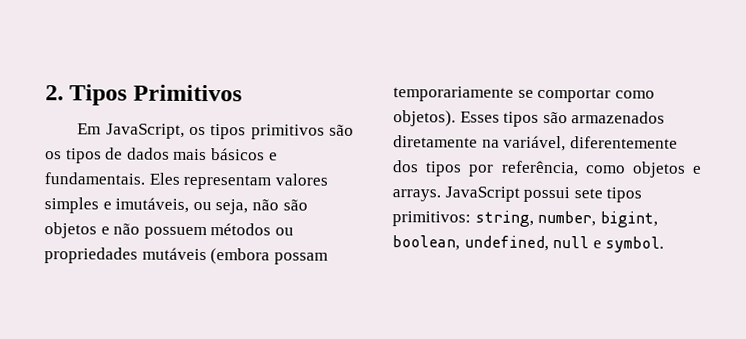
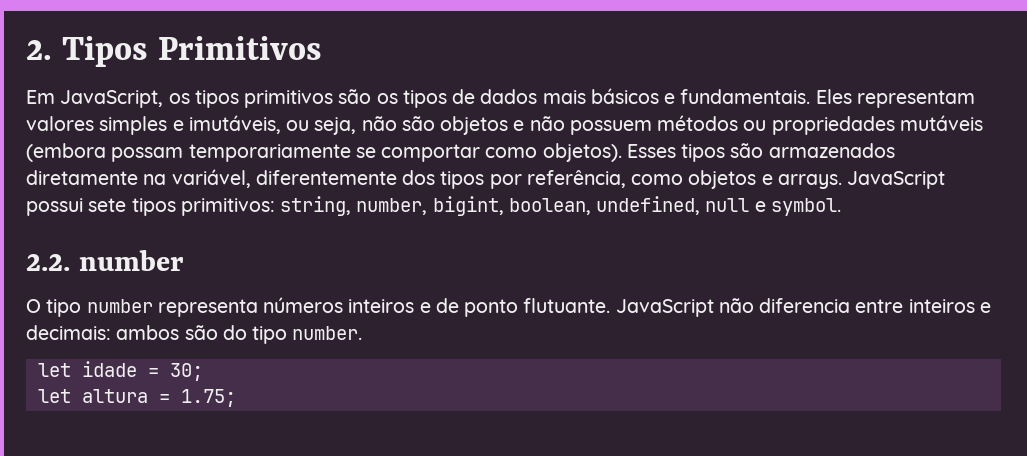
+ 2.2. number
+ O tipo number representa números inteiros e de ponto flutuante. JavaScript não diferencia entre inteiros e decimais: ambos são do tipo number.
+ let idade = 30;
+ let altura = 1.75;

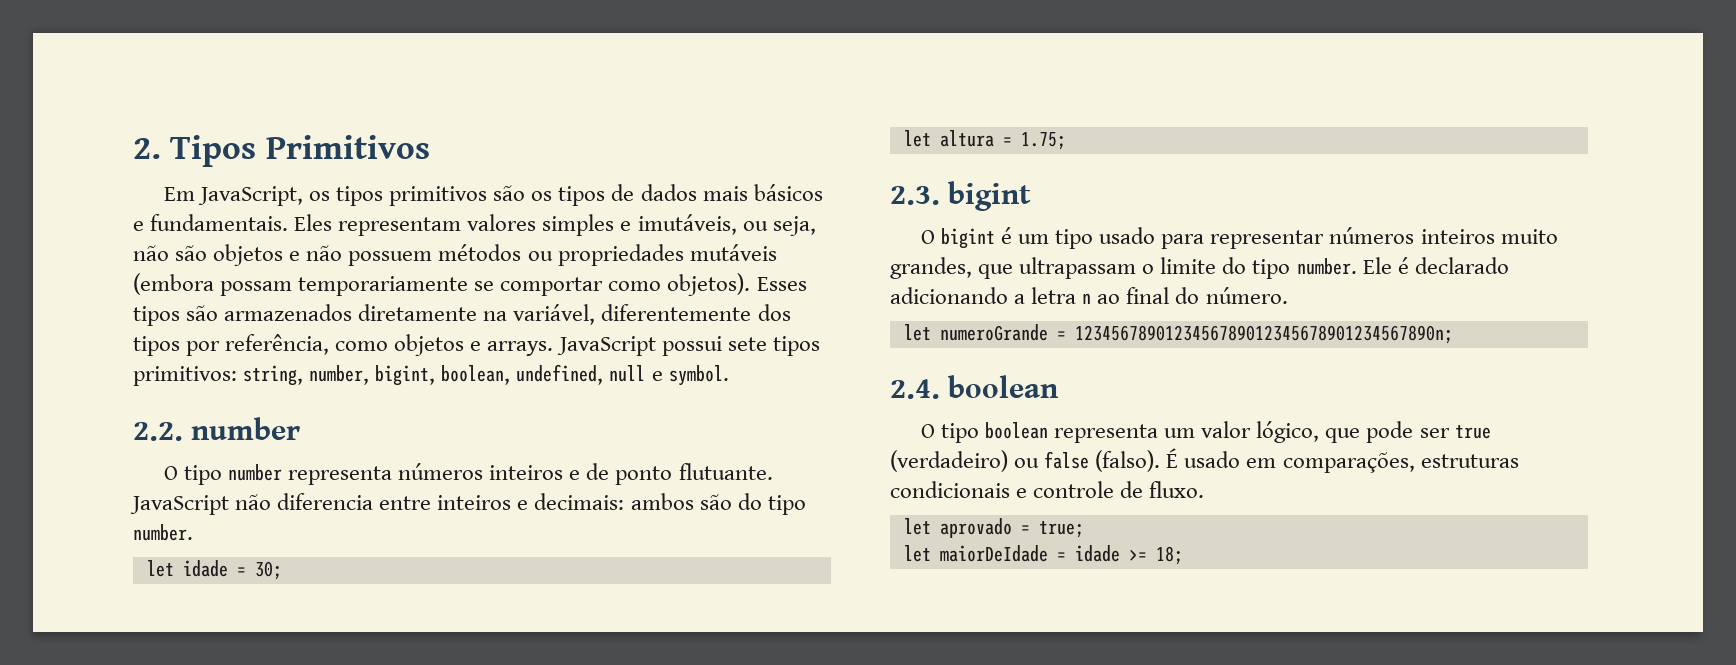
+ 2.3. bigint
+ O bigint é um tipo usado para representar números inteiros muito grandes, que ultrapassam o limite do tipo number. Ele é declarado adicionando a letra n ao final do número.
+ let numeroGrande = 1234567890123456789012345678901234567890n;
+ 2.4. boolean
+ O tipo boolean representa um valor lógico, que pode ser true (verdadeiro) ou false (falso). É usado em comparações, estruturas condicionais e controle de fluxo.
+ let aprovado = true;
+ let maiorDeIdade = idade >= 18;

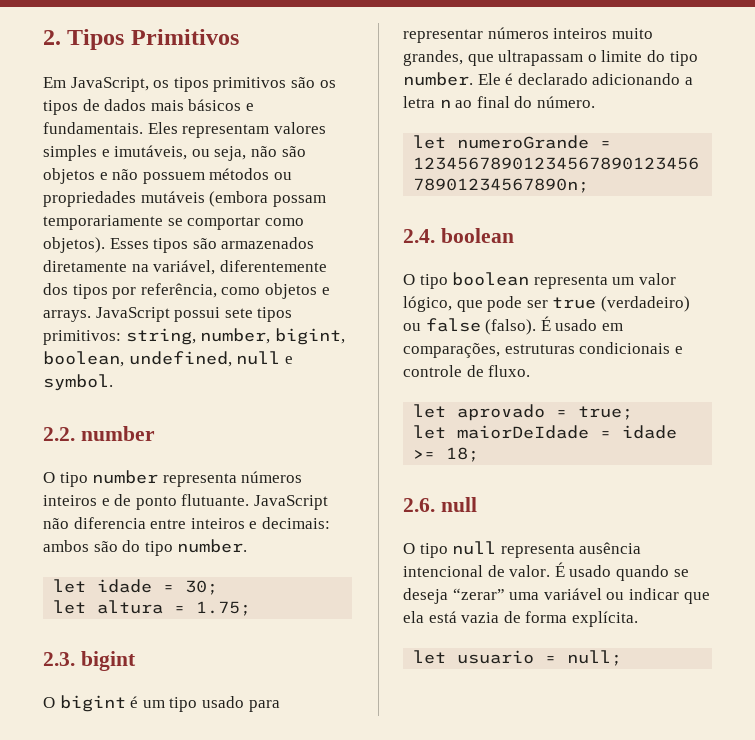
+ 2.6. null
+ O tipo null representa ausência intencional de valor. É usado quando se deseja “zerar” uma variável ou indicar que ela está vazia de forma explícita.
+ let usuario = null;

